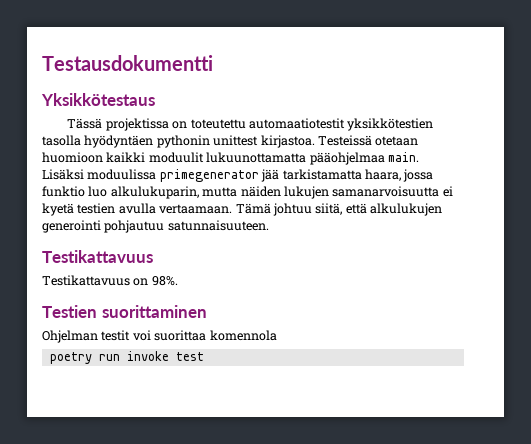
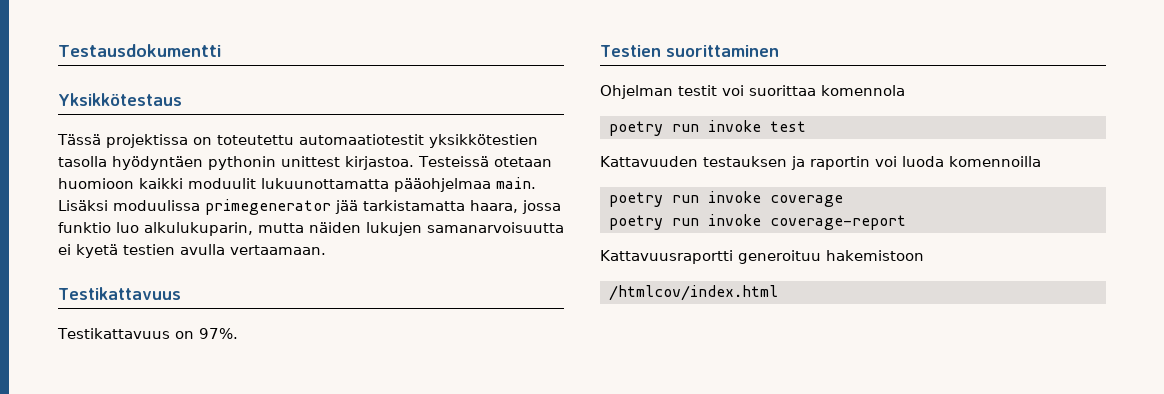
- Tämä johtuu siitä, että alkulukujen generointi pohjautuu satunnaisuuteen.
- Testikattavuus on 98%.
+ Testikattavuus on 97%.
+ Kattavuuden testauksen ja raportin voi luoda komennoilla
+ poetry run invoke coverage
+ poetry run invoke coverage-report
+ Kattavuusraportti generoituu hakemistoon
+ /htmlcov/index.html

